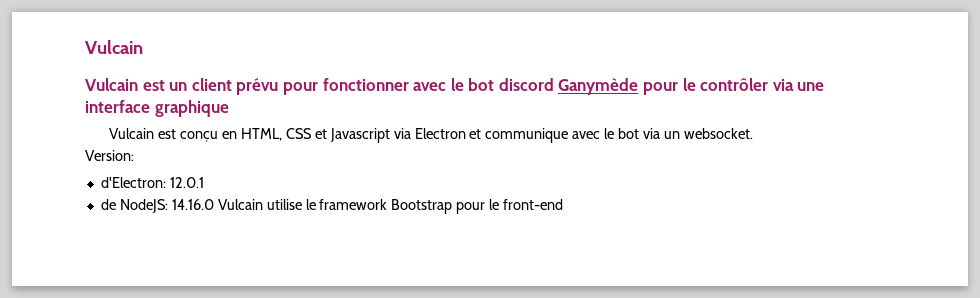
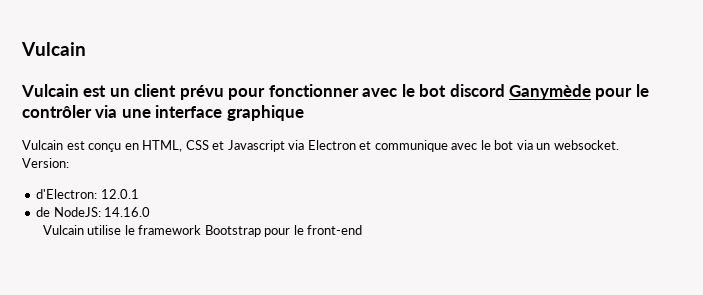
- de NodeJS: 14.16.0 Vulcain utilise le framework Bootstrap pour le front-end
+ de NodeJS: 14.16.0
+ Vulcain utilise le framework Bootstrap pour le front-end

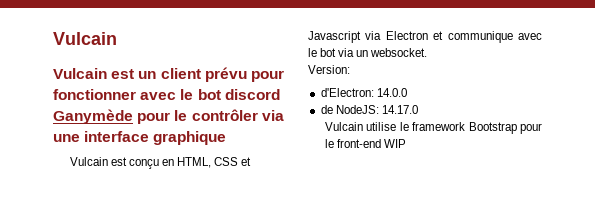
- d'Electron: 12.0.1
+ d'Electron: 14.0.0
- de NodeJS: 14.16.0
+ de NodeJS: 14.17.0
- Vulcain utilise le framework Bootstrap pour le front-end
+ Vulcain utilise le framework Bootstrap pour le front-end WIP

